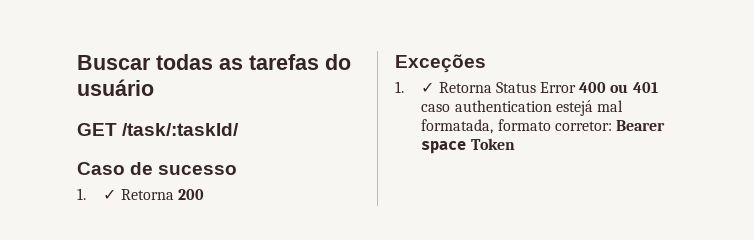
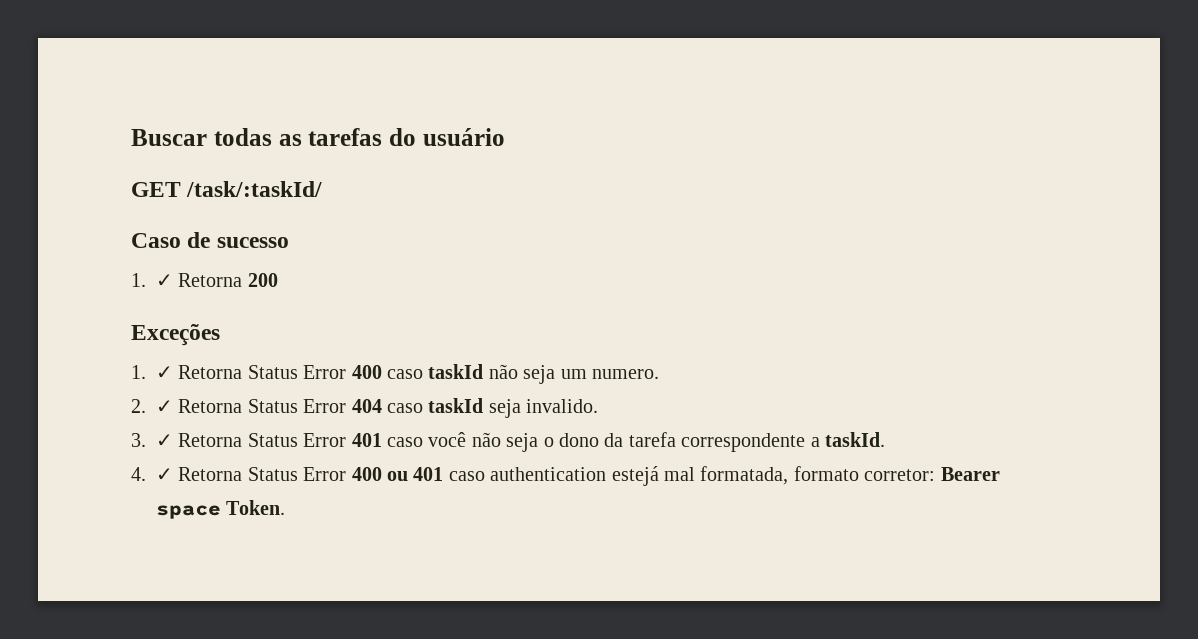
- 1. ✓ Retorna Status Error 400 ou 401 caso authentication estejá mal formatada, formato corretor: Bearer space Token
+ 1. ✓ Retorna Status Error 400 caso taskId não seja um numero.
+ 2. ✓ Retorna Status Error 404 caso taskId seja invalido.
+ 3. ✓ Retorna Status Error 401 caso você não seja o dono da tarefa correspondente a taskId.
+ 4. ✓ Retorna Status Error 400 ou 401 caso authentication estejá mal formatada, formato corretor: Bearer space Token.

